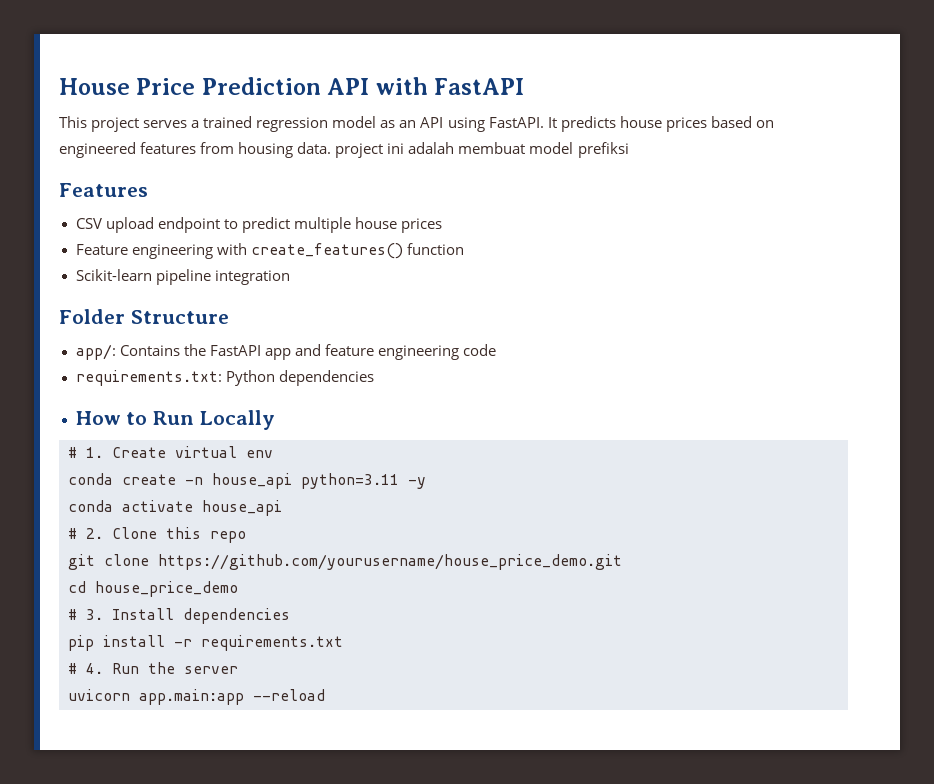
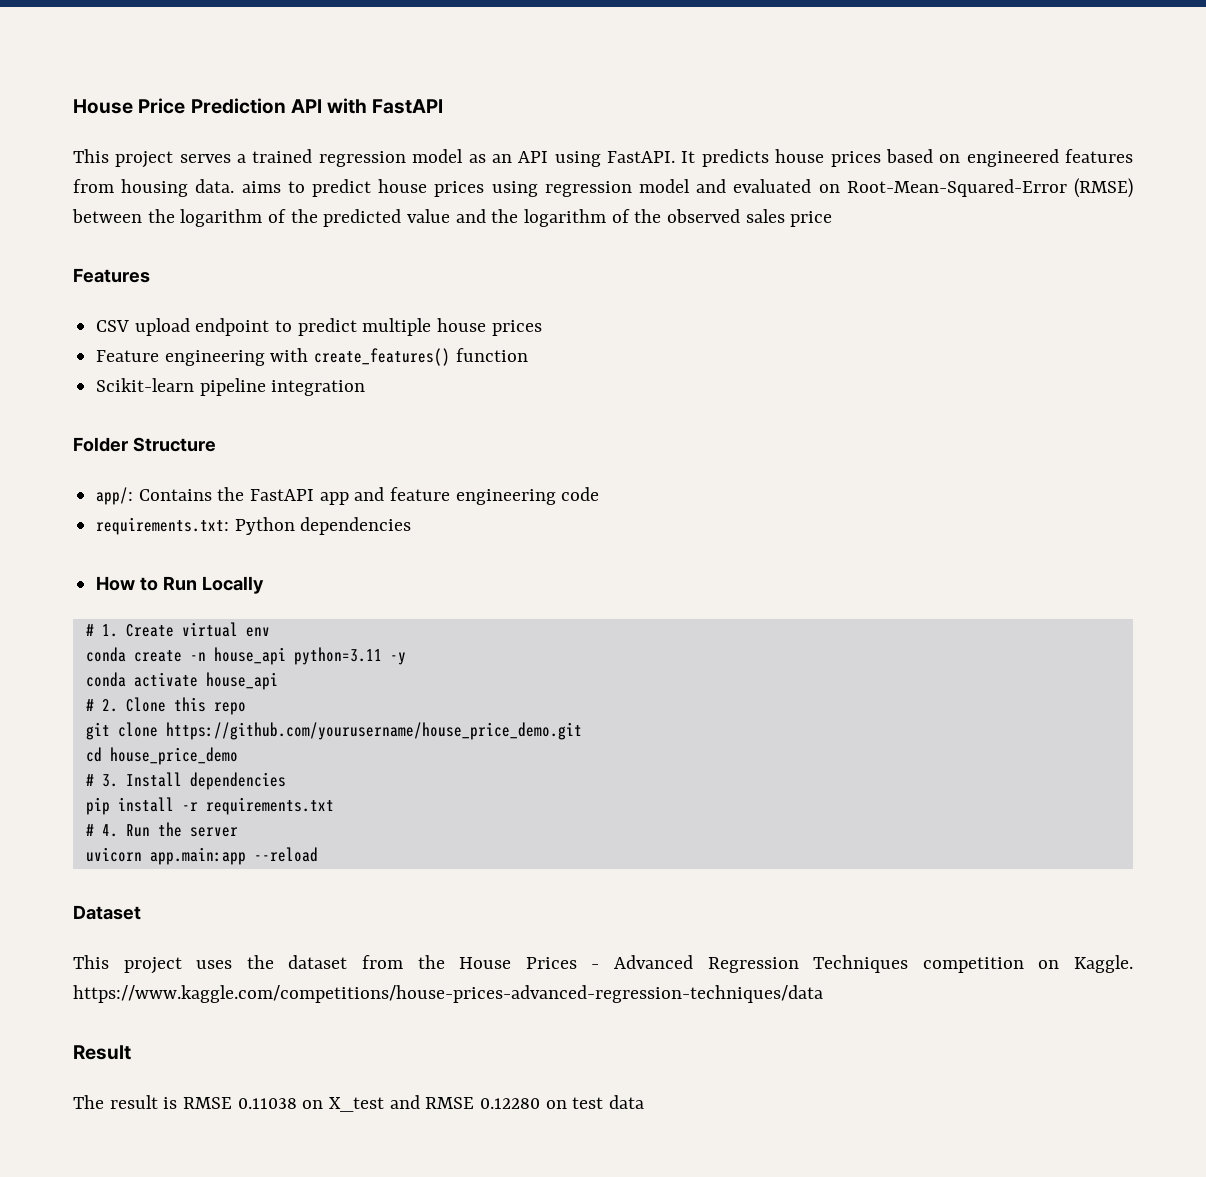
- It predicts house prices based on engineered features from housing data. project ini adalah membuat model prefiksi
+ It predicts house prices based on engineered features from housing data. aims to predict house prices using regression model and evaluated on Root-Mean-Squared-Error (RMSE) between the logarithm of the predicted value and the logarithm of the observed sales price
+ Dataset
+ This project uses the dataset from the House Prices - Advanced Regression Techniques competition on Kaggle. https://www.kaggle.com/competitions/house-prices-advanced-regression-techniques/data
+ Result
+ The result is RMSE 0.11038 on X_test and RMSE 0.12280 on test data

